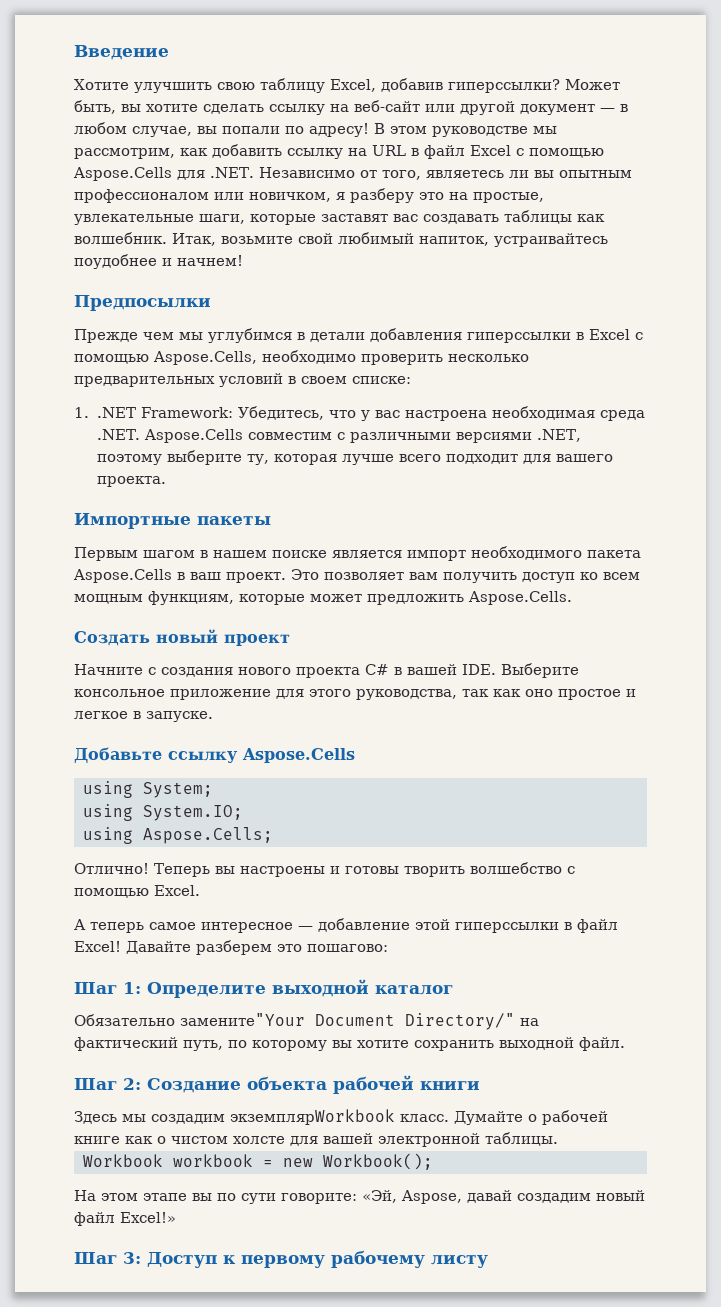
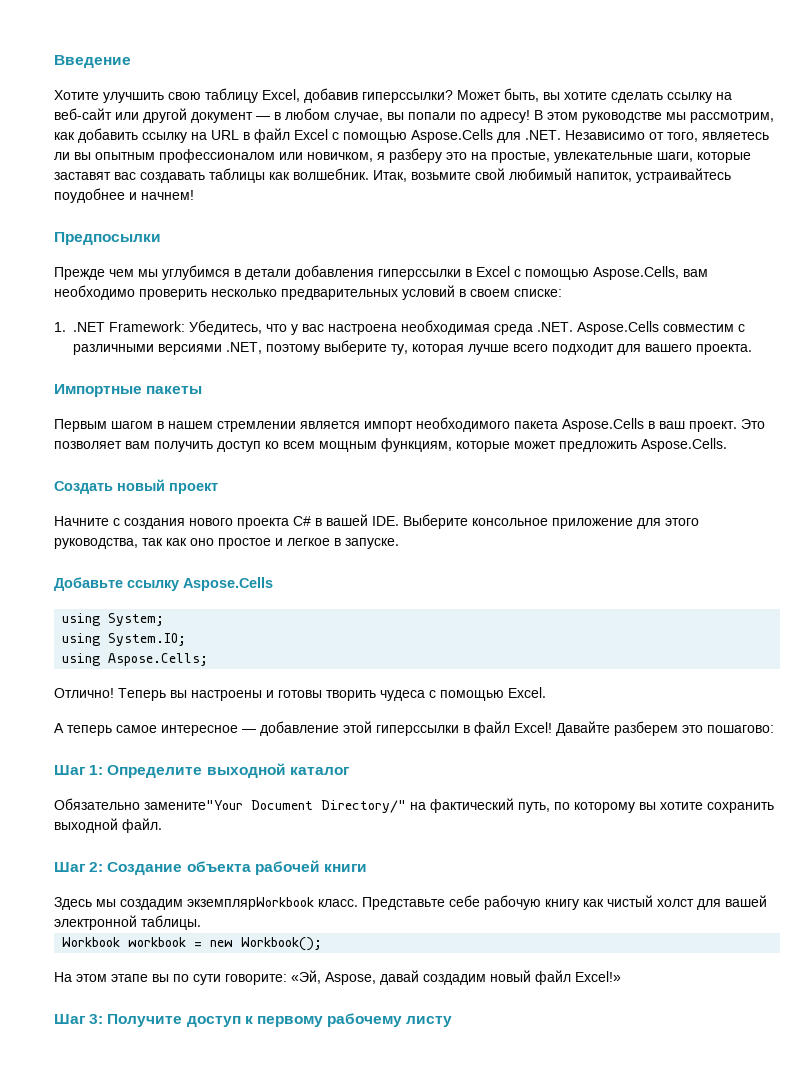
- Прежде чем мы углубимся в детали добавления гиперссылки в Excel с помощью Aspose.Cells, необходимо проверить несколько предварительных условий в своем списке:
+ Прежде чем мы углубимся в детали добавления гиперссылки в Excel с помощью Aspose.Cells, вам необходимо проверить несколько предварительных условий в своем списке:
- Первым шагом в нашем поиске является импорт необходимого пакета Aspose.Cells в ваш проект.
+ Первым шагом в нашем стремлении является импорт необходимого пакета Aspose.Cells в ваш проект.
- Теперь вы настроены и готовы творить волшебство с помощью Excel.
+ Теперь вы настроены и готовы творить чудеса с помощью Excel.
- Думайте о рабочей книге как о чистом холсте для вашей электронной таблицы.
+ Представьте себе рабочую книгу как чистый холст для вашей электронной таблицы.
- Шаг 3: Доступ к первому рабочему листу
+ Шаг 3: Получите доступ к первому рабочему листу

